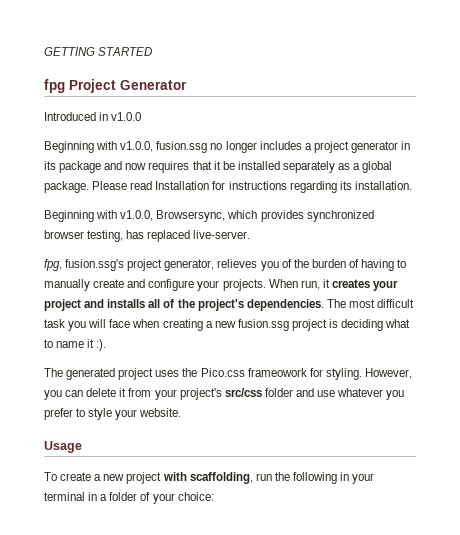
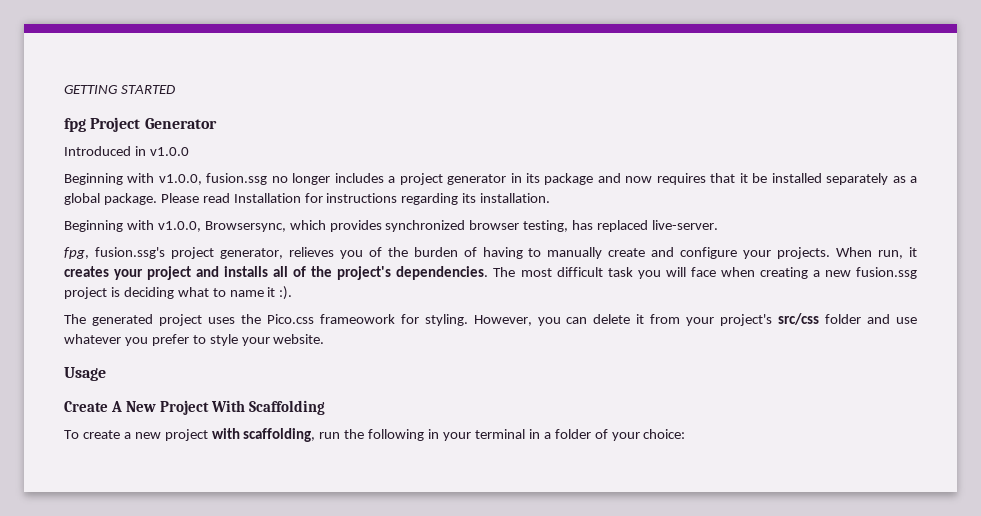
+ Create A New Project With Scaffolding

